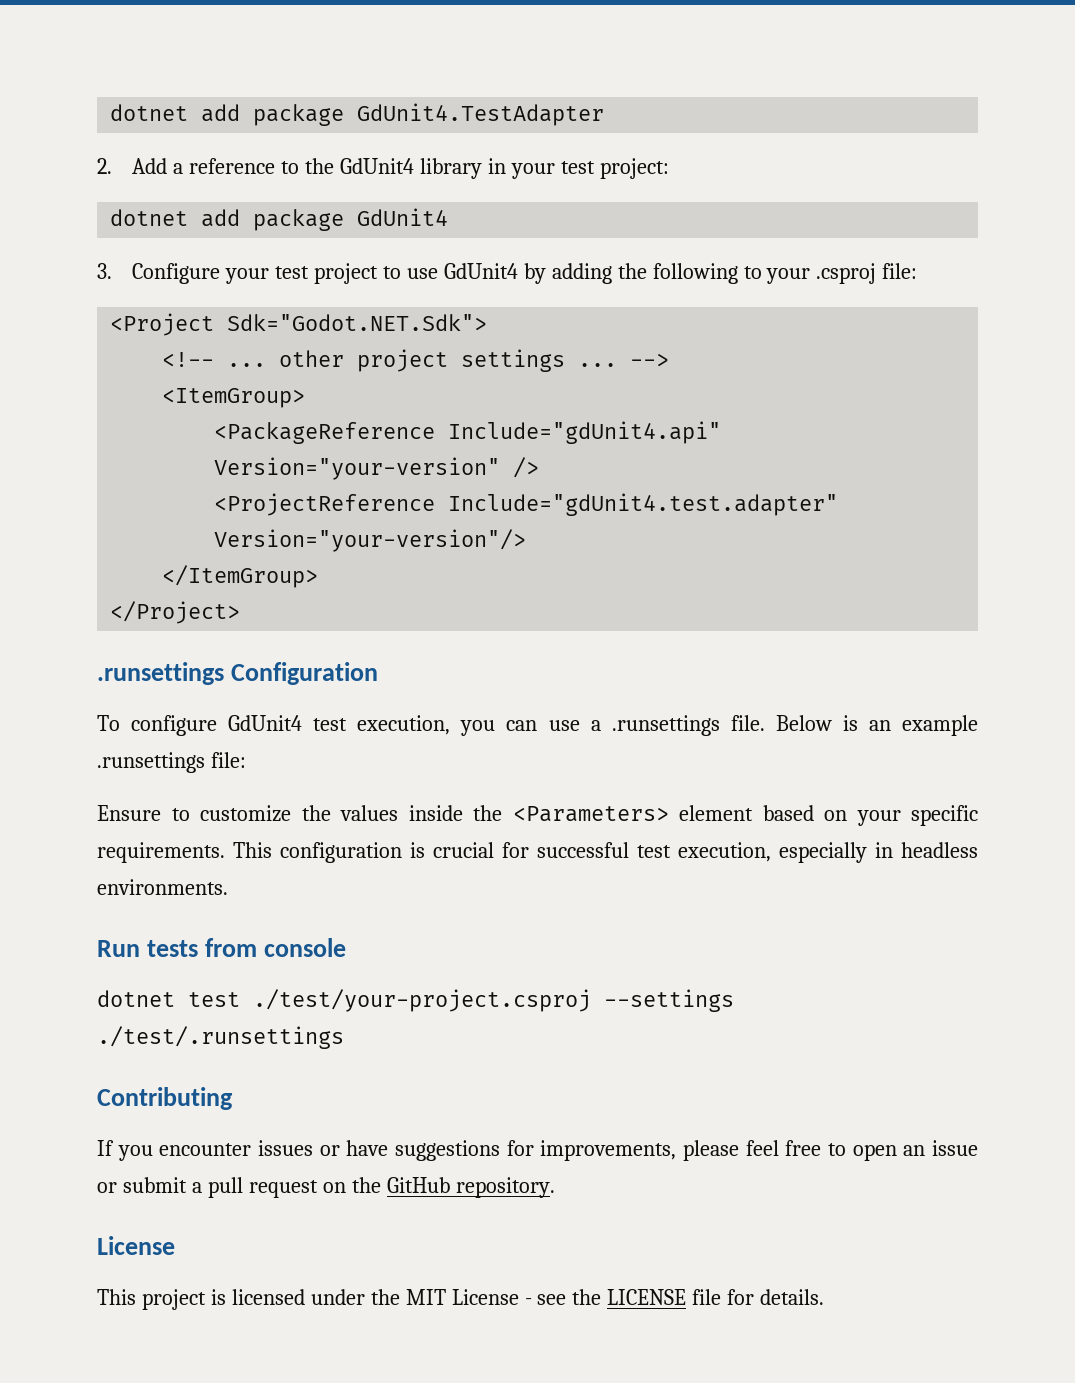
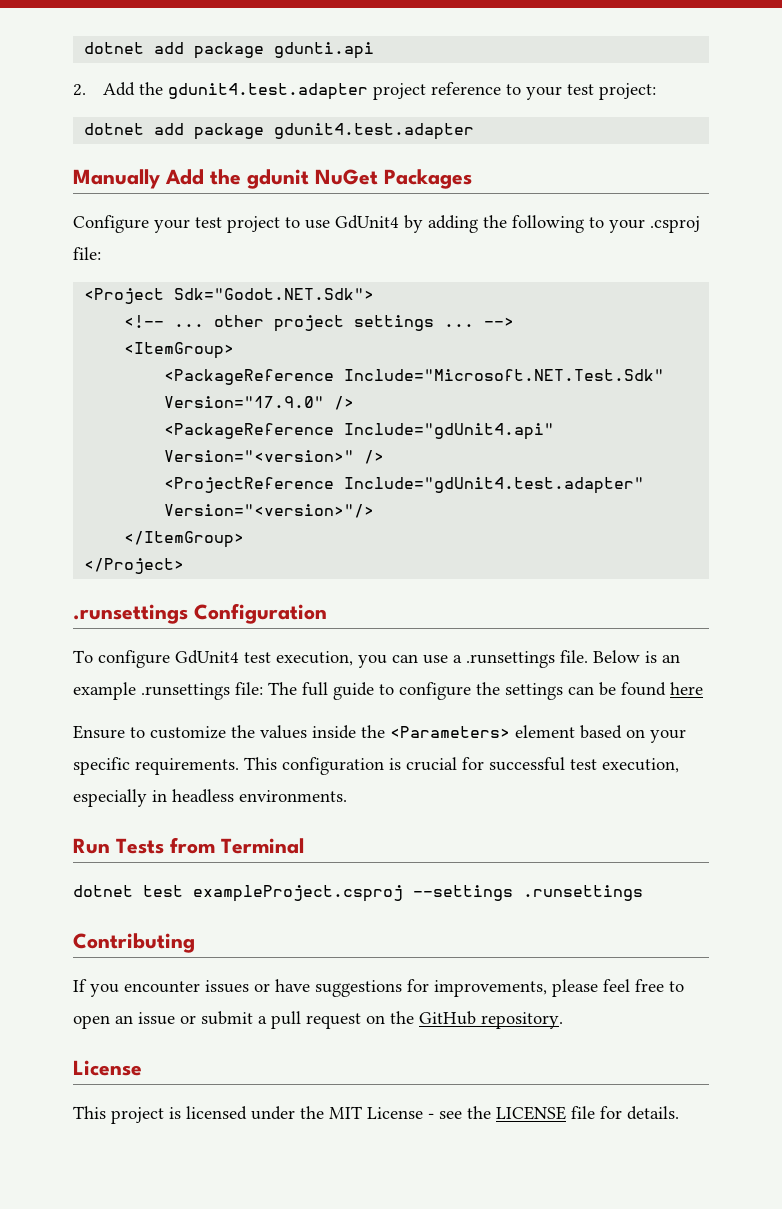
- dotnet add package GdUnit4.TestAdapter
+ dotnet add package gdunti.api
- 2. Add a reference to the GdUnit4 library in your test project:
+ 2. Add the gdunit4.test.adapter project reference to your test project:
- dotnet add package GdUnit4
- 3. Configure your test project to use GdUnit4 by adding the following to your .csproj file:
+ dotnet add package gdunit4.test.adapter
+ Manually Add the gdunit NuGet Packages
+ Configure your test project to use GdUnit4 by adding the following to your .csproj file:
+ <PackageReference Include="Microsoft.NET.Test.Sdk" Version="17.9.0" />
- <PackageReference Include="gdUnit4.api" Version="your-version" />
+ <PackageReference Include="gdUnit4.api" Version="<version>" />
- <ProjectReference Include="gdUnit4.test.adapter" Version="your-version"/>
+ <ProjectReference Include="gdUnit4.test.adapter" Version="<version>"/>
- Below is an example .runsettings file:
+ Below is an example .runsettings file: The full guide to configure the settings can be found here
- Run tests from console
+ Run Tests from Terminal
- dotnet test ./test/your-project.csproj --settings ./test/.runsettings
+ dotnet test exampleProject.csproj --settings .runsettings

